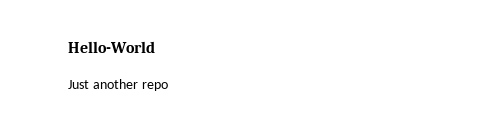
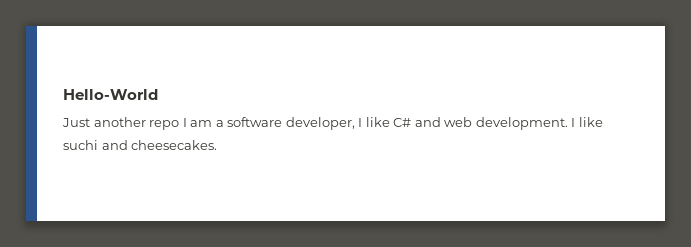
- Just another repo
+ Just another repo I am a software developer, I like C# and web development. I like suchi and cheesecakes.

